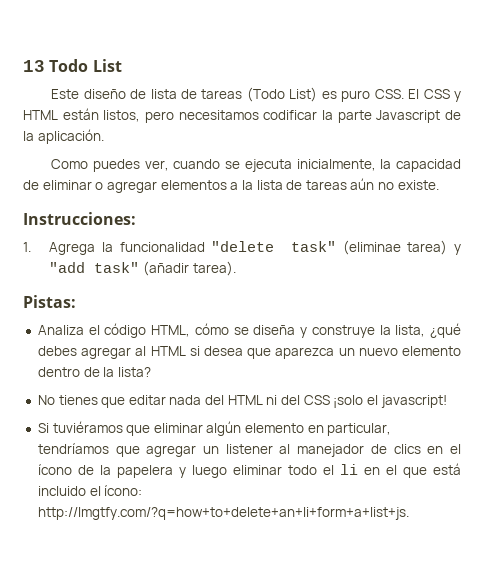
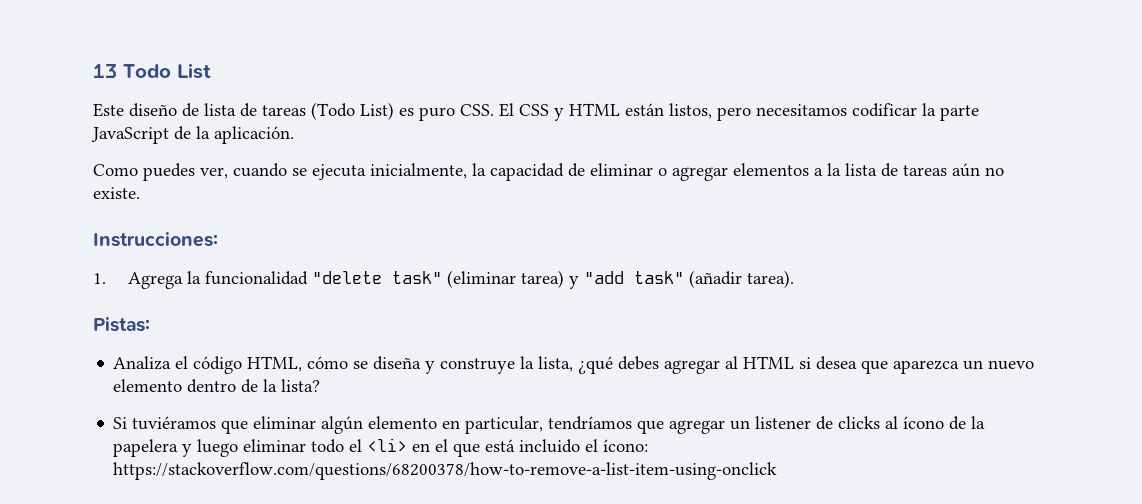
- Este diseño de lista de tareas (Todo List) es puro CSS. El CSS y HTML están listos, pero necesitamos codificar la parte Javascript de la aplicación.
+ Este diseño de lista de tareas (Todo List) es puro CSS. El CSS y HTML están listos, pero necesitamos codificar la parte JavaScript de la aplicación.
- 1. Agrega la funcionalidad "delete task" (eliminae tarea) y "add task" (añadir tarea).
+ 1. Agrega la funcionalidad "delete task" (eliminar tarea) y "add task" (añadir tarea).
- No tienes que editar nada del HTML ni del CSS ¡solo el javascript!
- Si tuviéramos que eliminar algún elemento en particular, tendríamos que agregar un listener al manejador de clics en el ícono de la papelera y luego eliminar todo el li en el que está incluido el ícono: http://lmgtfy.com/?q=how+to+delete+an+li+form+a+list+js.
+ Si tuviéramos que eliminar algún elemento en particular, tendríamos que agregar un listener de clicks al ícono de la papelera y luego eliminar todo el <li> en el que está incluido el ícono: https://stackoverflow.com/questions/68200378/how-to-remove-a-list-item-using-onclick

